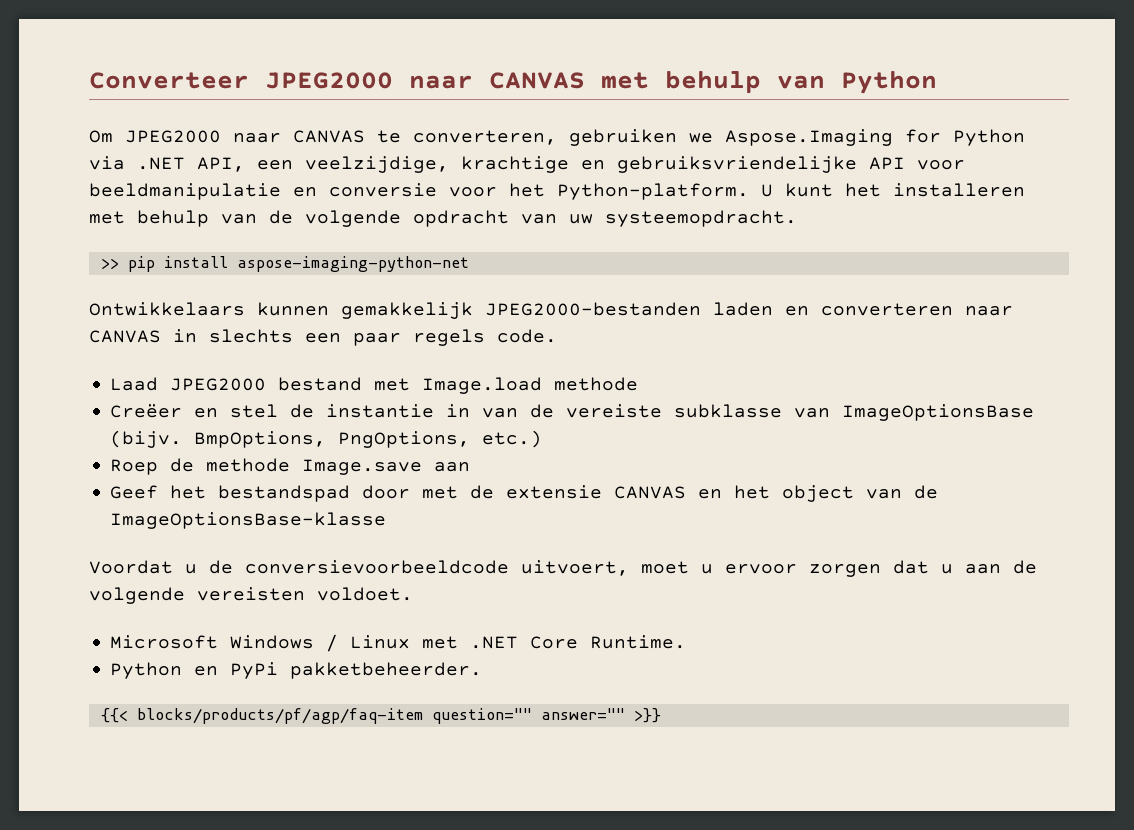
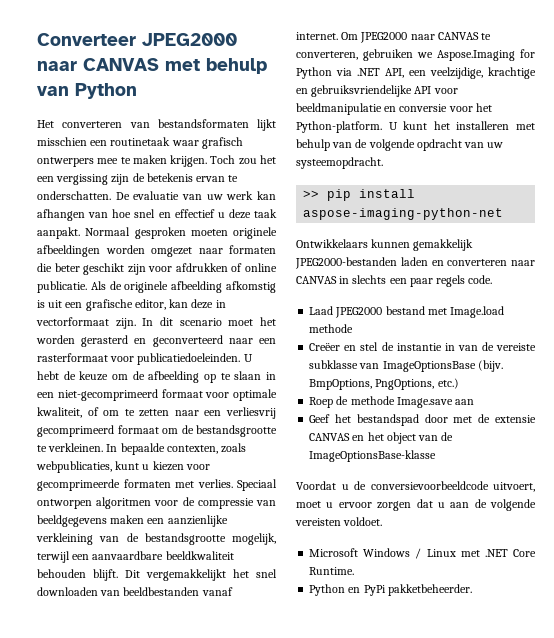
+ Het converteren van bestandsformaten lijkt misschien een routinetaak waar grafisch ontwerpers mee te maken krijgen. Toch zou het een vergissing zijn de betekenis ervan te onderschatten. De evaluatie van uw werk kan afhangen van hoe snel en effectief u deze taak aanpakt. Normaal gesproken moeten originele afbeeldingen worden omgezet naar formaten die beter geschikt zijn voor afdrukken of online publicatie. Als de originele afbeelding afkomstig is uit een grafische editor, kan deze in vectorformaat zijn. In dit scenario moet het worden gerasterd en geconverteerd naar een rasterformaat voor publicatiedoeleinden. U hebt de keuze om de afbeelding op te slaan in een niet-gecomprimeerd formaat voor optimale kwaliteit, of om te zetten naar een verliesvrij gecomprimeerd formaat om de bestandsgrootte te verkleinen. In bepaalde contexten, zoals webpublicaties, kunt u kiezen voor gecomprimeerde formaten met verlies. Speciaal ontworpen algoritmen voor de compressie van beeldgegevens maken een aanzienlijke verkleining van de bestandsgrootte mogelijk, terwijl een aanvaardbare beeldkwaliteit behouden blijft. Dit vergemakkelijkt het snel downloaden van beeldbestanden vanaf internet.
- {{< blocks/products/pf/agp/faq-item question="" answer="" >}}

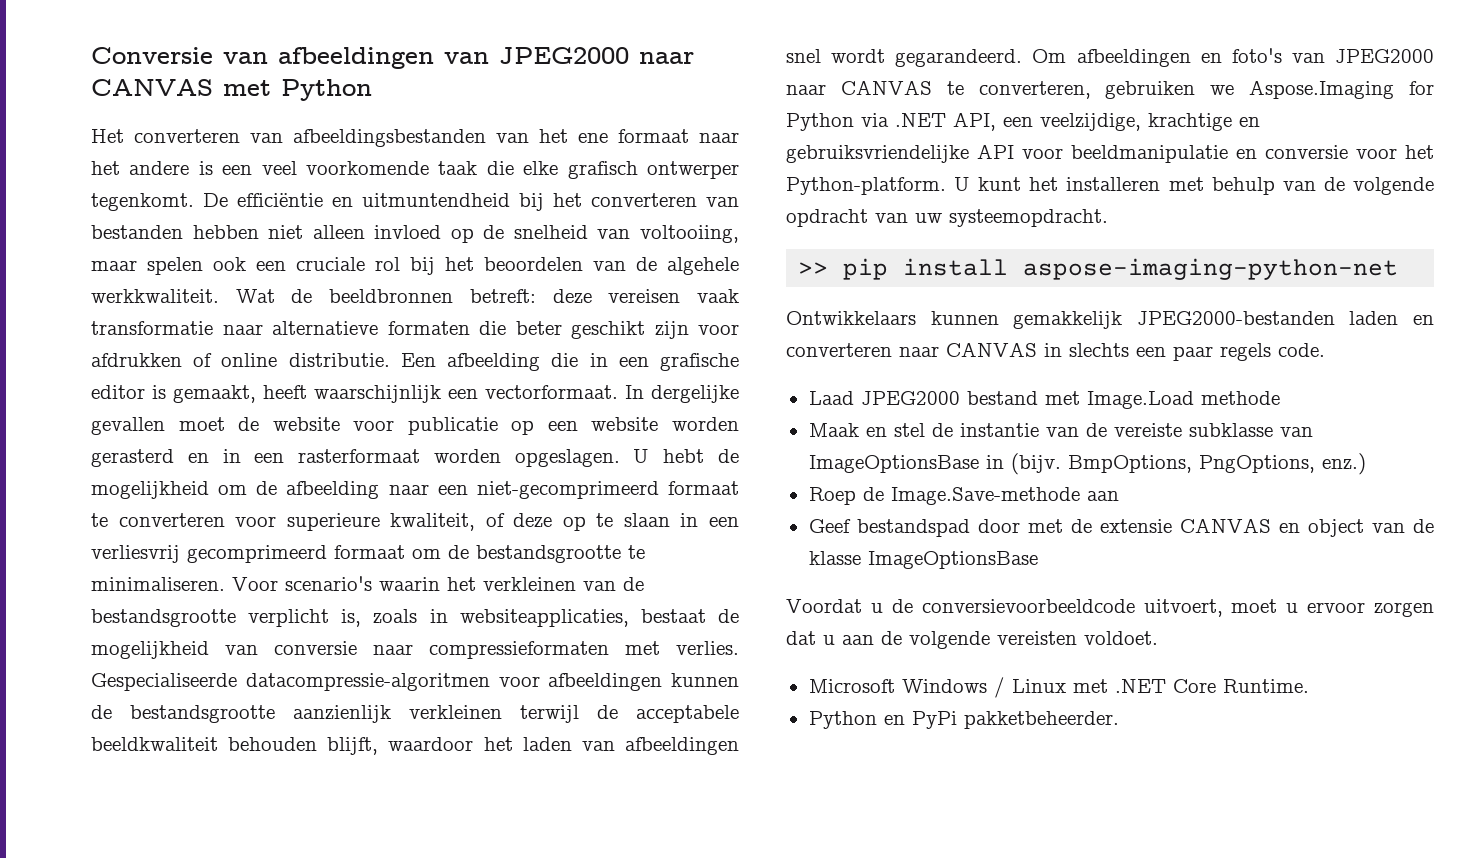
- Converteer JPEG2000 naar CANVAS met behulp van Python
+ Conversie van afbeeldingen van JPEG2000 naar CANVAS met Python
- Het converteren van bestandsformaten lijkt misschien een routinetaak waar grafisch ontwerpers mee te maken krijgen. Toch zou het een vergissing zijn de betekenis ervan te onderschatten. De evaluatie van uw werk kan afhangen van hoe snel en effectief u deze taak aanpakt. Normaal gesproken moeten originele afbeeldingen worden omgezet naar formaten die beter geschikt zijn voor afdrukken of online publicatie. Als de originele afbeelding afkomstig is uit een grafische editor, kan deze in vectorformaat zijn. In dit scenario moet het worden gerasterd en geconverteerd naar een rasterformaat voor publicatiedoeleinden.
+ Het converteren van afbeeldingsbestanden van het ene formaat naar het andere is een veel voorkomende taak die elke grafisch ontwerper tegenkomt. De efficiëntie en uitmuntendheid bij het converteren van bestanden hebben niet alleen invloed op de snelheid van voltooiing, maar spelen ook een cruciale rol bij het beoordelen van de algehele werkkwaliteit. Wat de beeldbronnen betreft: deze vereisen vaak transformatie naar alternatieve formaten die beter geschikt zijn voor afdrukken of online distributie. Een afbeelding die in een grafische editor is gemaakt, heeft waarschijnlijk een vectorformaat. In dergelijke gevallen moet de website voor publicatie op een website worden gerasterd en in een rasterformaat worden opgeslagen.
- U hebt de keuze om de afbeelding op te slaan in een niet-gecomprimeerd formaat voor optimale kwaliteit, of om te zetten naar een verliesvrij gecomprimeerd formaat om de bestandsgrootte te verkleinen. In bepaalde contexten, zoals webpublicaties, kunt u kiezen voor gecomprimeerde formaten met verlies. Speciaal ontworpen algoritmen voor de compressie van beeldgegevens maken een aanzienlijke verkleining van de bestandsgrootte mogelijk, terwijl een aanvaardbare beeldkwaliteit behouden blijft. Dit vergemakkelijkt het snel downloaden van beeldbestanden vanaf internet. Om JPEG2000 naar CANVAS te converteren, gebruiken we Aspose.Imaging for Python via .NET API, een veelzijdige, krachtige en gebruiksvriendelijke API voor beeldmanipulatie en conversie voor het Python-platform.
+ U hebt de mogelijkheid om de afbeelding naar een niet-gecomprimeerd formaat te converteren voor superieure kwaliteit, of deze op te slaan in een verliesvrij gecomprimeerd formaat om de bestandsgrootte te minimaliseren. Voor scenario's waarin het verkleinen van de bestandsgrootte verplicht is, zoals in websiteapplicaties, bestaat de mogelijkheid van conversie naar compressieformaten met verlies. Gespecialiseerde datacompressie-algoritmen voor afbeeldingen kunnen de bestandsgrootte aanzienlijk verkleinen terwijl de acceptabele beeldkwaliteit behouden blijft, waardoor het laden van afbeeldingen snel wordt gegarandeerd. Om afbeeldingen en foto's van JPEG2000 naar CANVAS te converteren, gebruiken we Aspose.Imaging for Python via .NET API, een veelzijdige, krachtige en gebruiksvriendelijke API voor beeldmanipulatie en conversie voor het Python-platform.
- Laad JPEG2000 bestand met Image.load methode
+ Laad JPEG2000 bestand met Image.Load methode
- Creëer en stel de instantie in van de vereiste subklasse van ImageOptionsBase (bijv.
+ Maak en stel de instantie van de vereiste subklasse van ImageOptionsBase in (bijv.
- BmpOptions, PngOptions, etc.)
+ BmpOptions, PngOptions, enz.)
- Roep de methode Image.save aan
+ Roep de Image.Save-methode aan
- Geef het bestandspad door met de extensie CANVAS en het object van de ImageOptionsBase-klasse
+ Geef bestandspad door met de extensie CANVAS en object van de klasse ImageOptionsBase

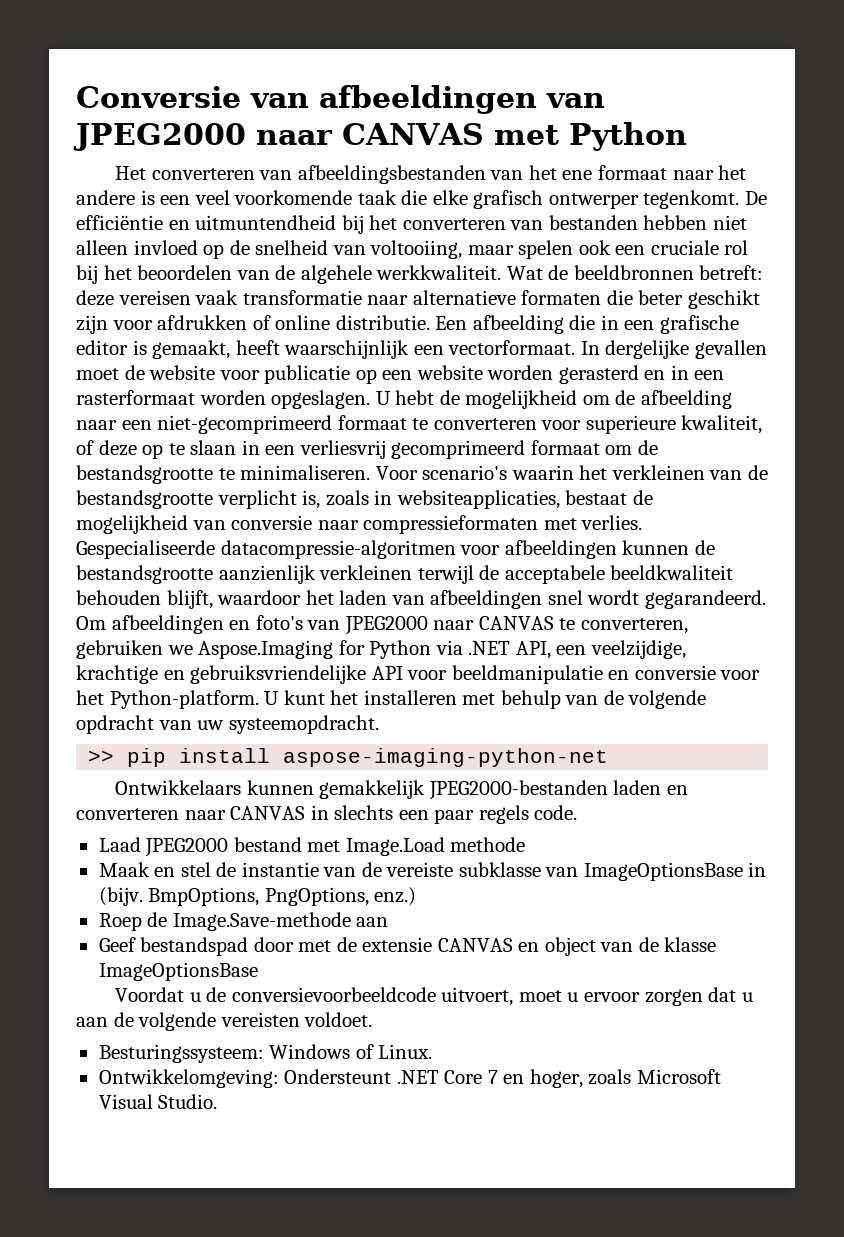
- Microsoft Windows / Linux met .NET Core Runtime.
- Python en PyPi pakketbeheerder.
+ Besturingssysteem: Windows of Linux.
+ Ontwikkelomgeving: Ondersteunt .NET Core 7 en hoger, zoals Microsoft Visual Studio.

